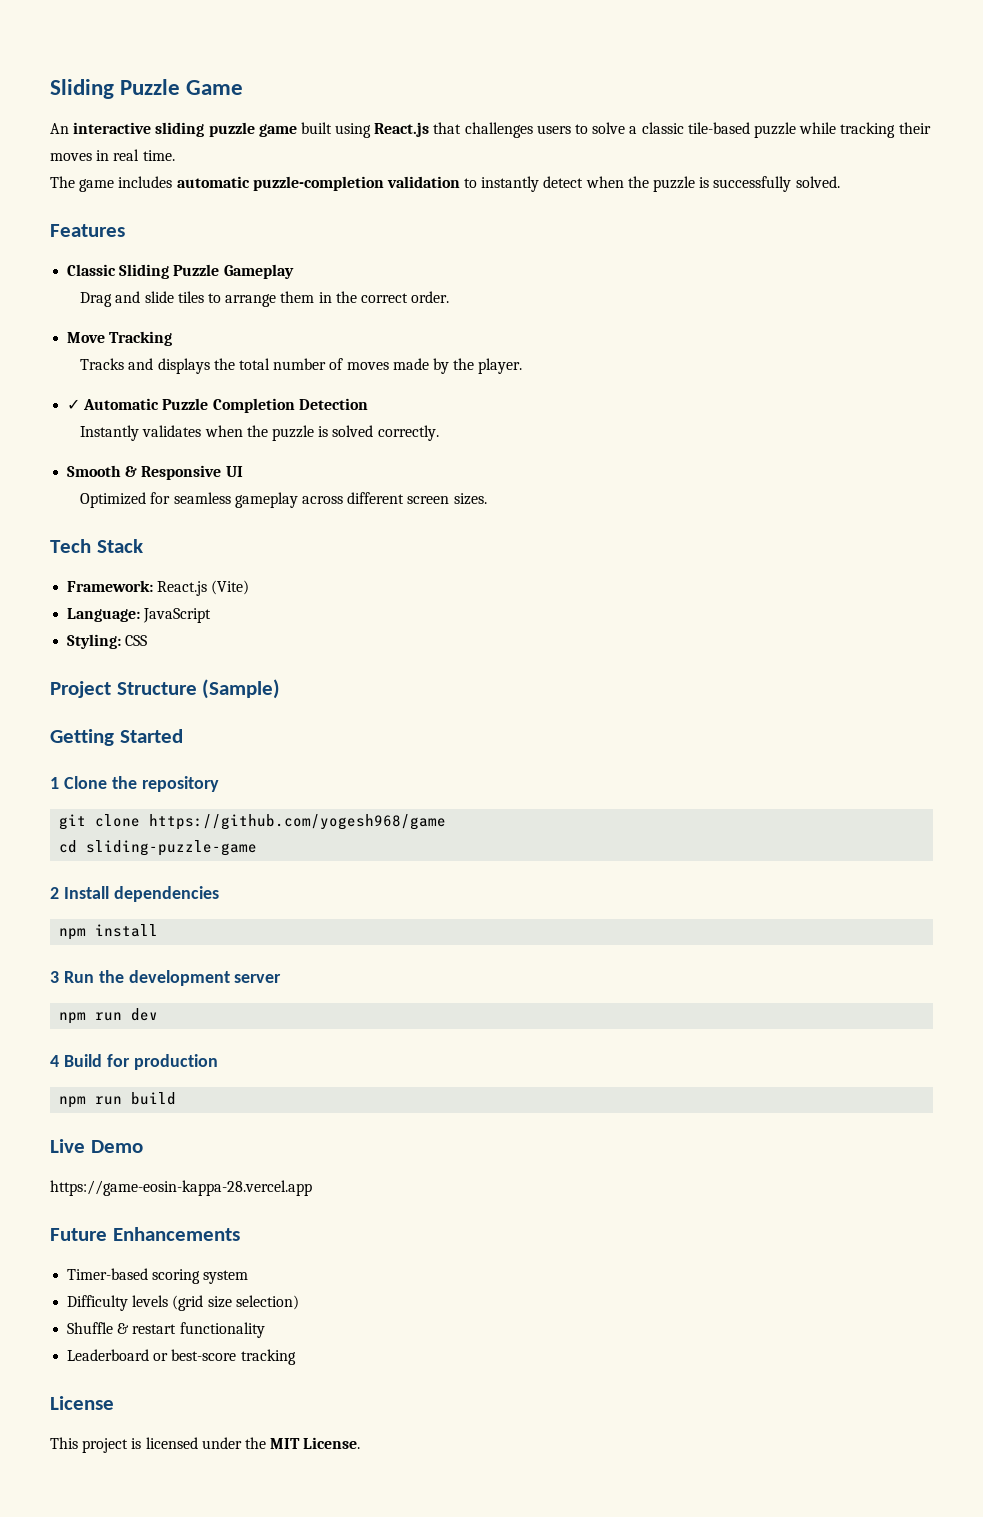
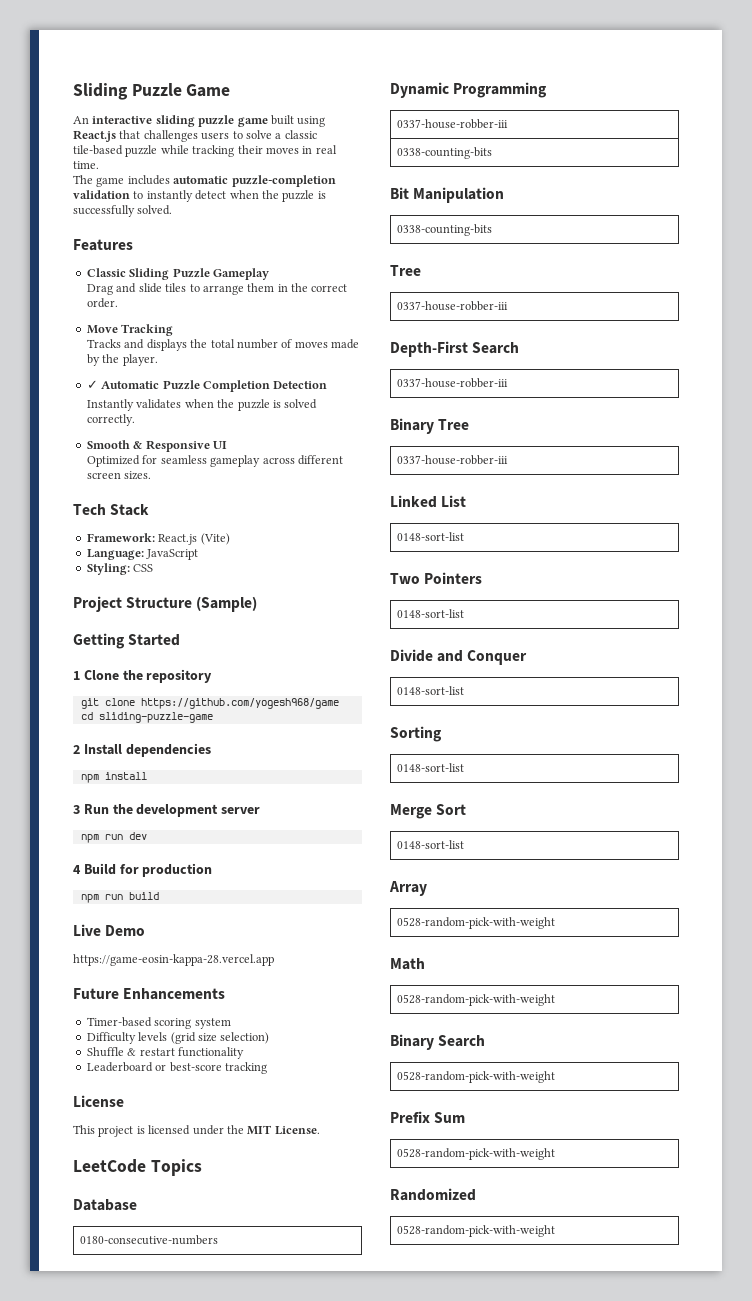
+ LeetCode Topics
+ Database
+ 0180-consecutive-numbers
+ Dynamic Programming
+ 0337-house-robber-iii
+ 0338-counting-bits
+ Bit Manipulation
+ 0338-counting-bits
+ Tree
+ 0337-house-robber-iii
+ Depth-First Search
+ 0337-house-robber-iii
+ Binary Tree
+ 0337-house-robber-iii
+ Linked List
+ 0148-sort-list
+ Two Pointers
+ 0148-sort-list
+ Divide and Conquer
+ 0148-sort-list
+ Sorting
+ 0148-sort-list
+ Merge Sort
+ 0148-sort-list
+ Array
+ 0528-random-pick-with-weight
+ Math
+ 0528-random-pick-with-weight
+ Binary Search
+ 0528-random-pick-with-weight
+ Prefix Sum
+ 0528-random-pick-with-weight
+ Randomized
+ 0528-random-pick-with-weight

